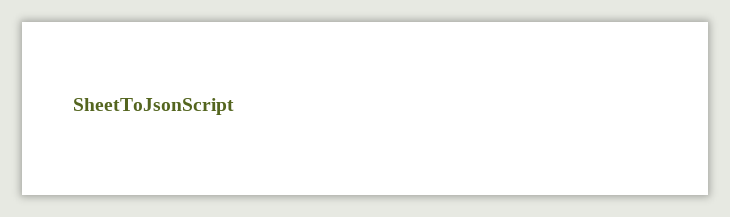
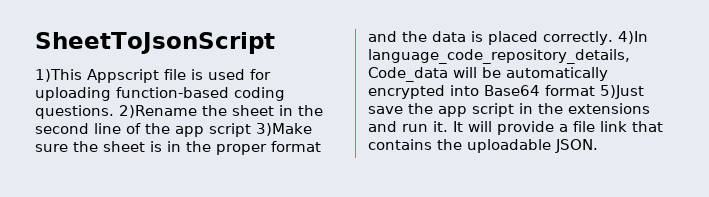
+ 1)This Appscript file is used for uploading function-based coding questions. 2)Rename the sheet in the second line of the app script 3)Make sure the sheet is in the proper format and the data is placed correctly. 4)In language_code_repository_details, Code_data will be automatically encrypted into Base64 format 5)Just save the app script in the extensions and run it. It will provide a file link that contains the uploadable JSON.

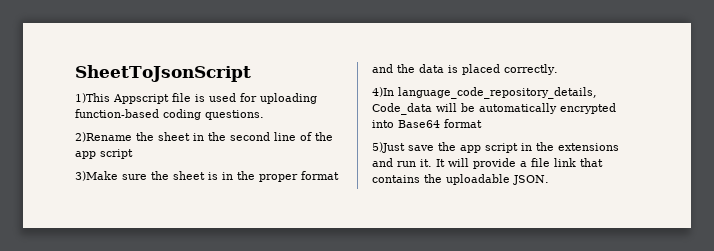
- 1)This Appscript file is used for uploading function-based coding questions. 2)Rename the sheet in the second line of the app script 3)Make sure the sheet is in the proper format and the data is placed correctly. 4)In language_code_repository_details, Code_data will be automatically encrypted into Base64 format 5)Just save the app script in the extensions and run it.
+ 1)This Appscript file is used for uploading function-based coding questions.
+ 2)Rename the sheet in the second line of the app script
+ 3)Make sure the sheet is in the proper format and the data is placed correctly.
+ 4)In language_code_repository_details, Code_data will be automatically encrypted into Base64 format
+ 5)Just save the app script in the extensions and run it.

